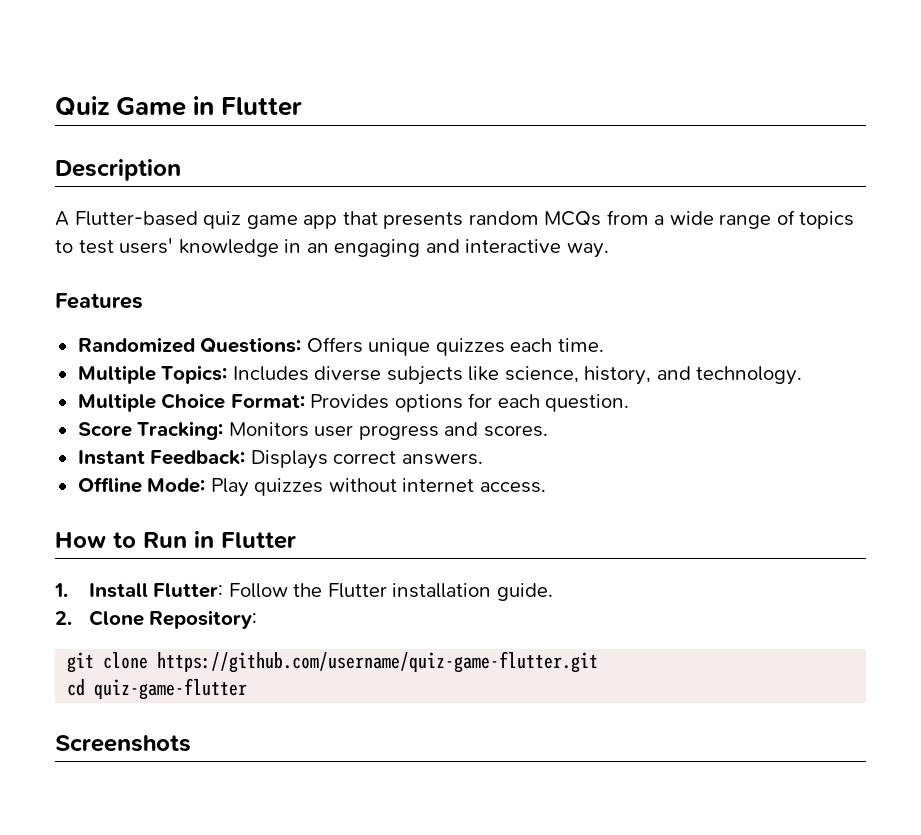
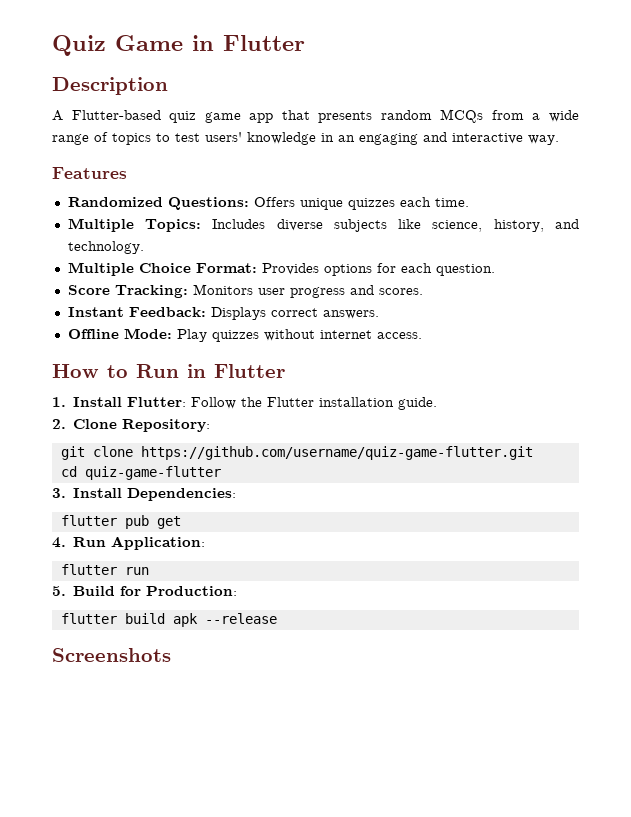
+ 3. Install Dependencies:
+ flutter pub get
+ 4. Run Application:
+ flutter run
+ 5. Build for Production:
+ flutter build apk --release

